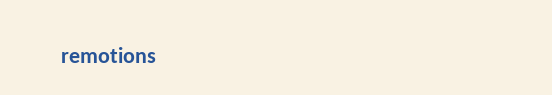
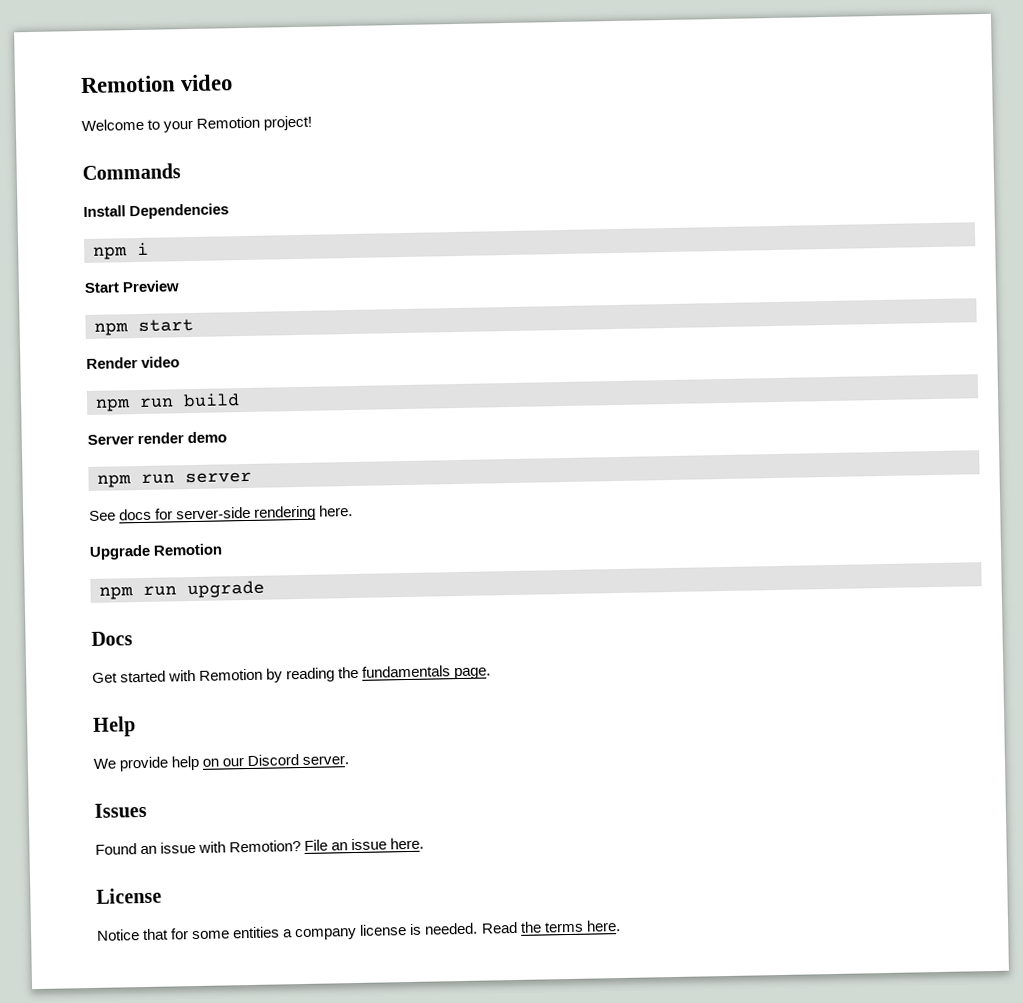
- remotions
+ Remotion video
+ Welcome to your Remotion project!
+ Commands
+ Install Dependencies
+ npm i
+ Start Preview
+ npm start
+ Render video
+ npm run build
+ Server render demo
+ npm run server
+ See docs for server-side rendering here.
+ Upgrade Remotion
+ npm run upgrade
+ Docs
+ Get started with Remotion by reading the fundamentals page.
+ Help
+ We provide help on our Discord server.
+ Issues
+ Found an issue with Remotion? File an issue here.
+ License
+ Notice that for some entities a company license is needed. Read the terms here.

